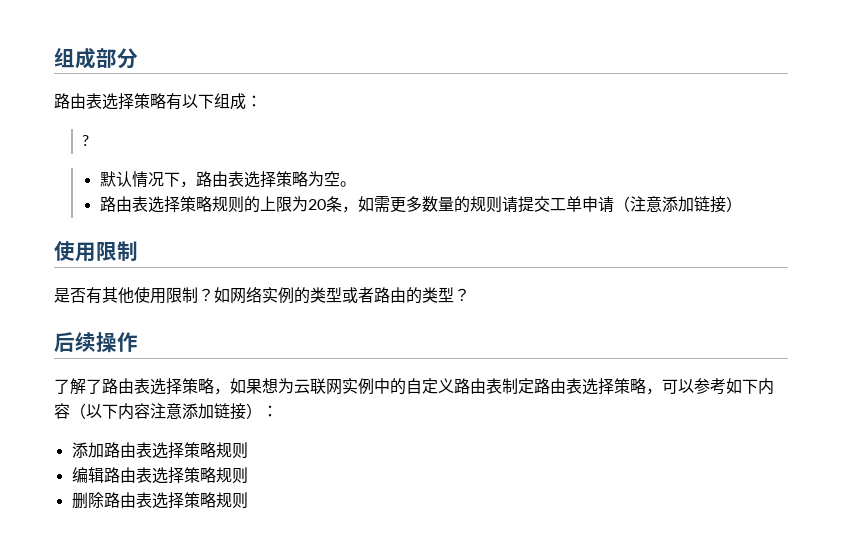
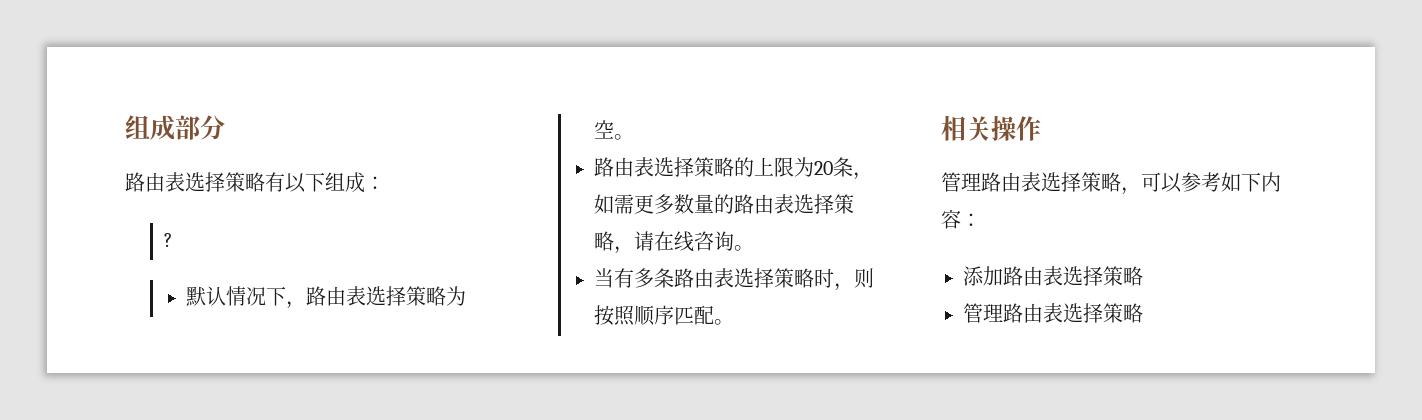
- 路由表选择策略规则的上限为20条，如需更多数量的规则请提交工单申请（注意添加链接）
- 使用限制
- 是否有其他使用限制？如网络实例的类型或者路由的类型？
- 后续操作
- 了解了路由表选择策略，如果想为云联网实例中的自定义路由表制定路由表选择策略，可以参考如下内容（以下内容注意添加链接）：
+ 路由表选择策略的上限为20条，如需更多数量的路由表选择策略，请在线咨询。
+ 当有多条路由表选择策略时，则按照顺序匹配。
+ 相关操作
+ 管理路由表选择策略，可以参考如下内容：
- 添加路由表选择策略规则
- 编辑路由表选择策略规则
- 删除路由表选择策略规则
+ 添加路由表选择策略
+ 管理路由表选择策略

